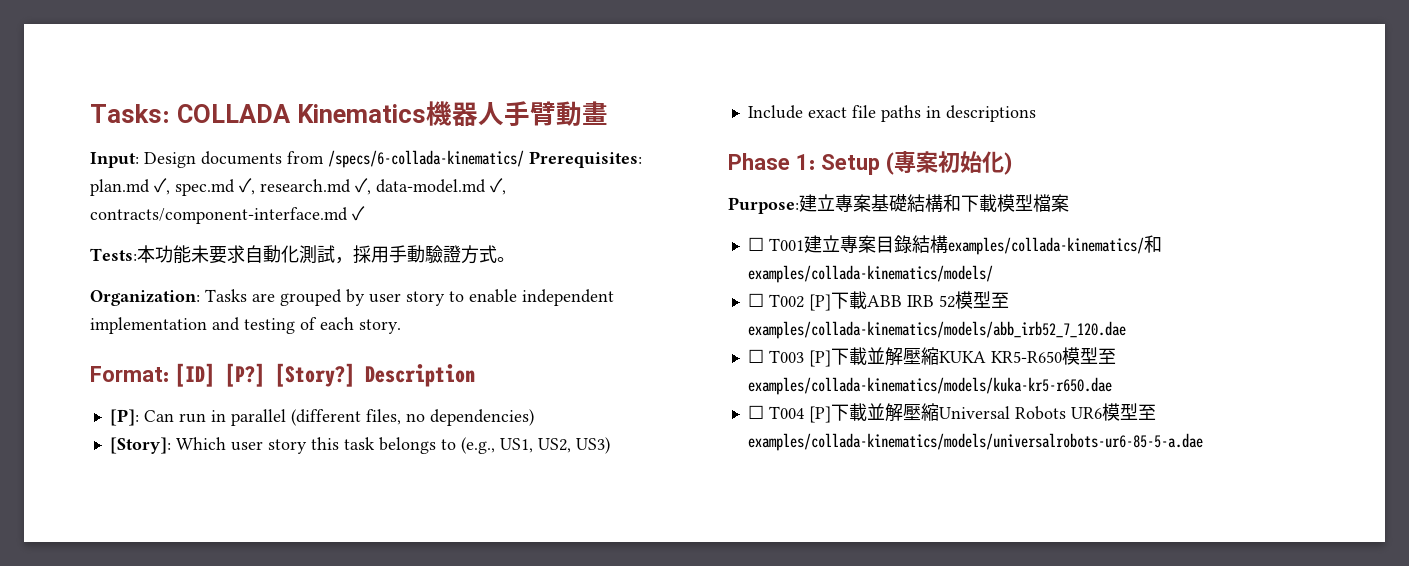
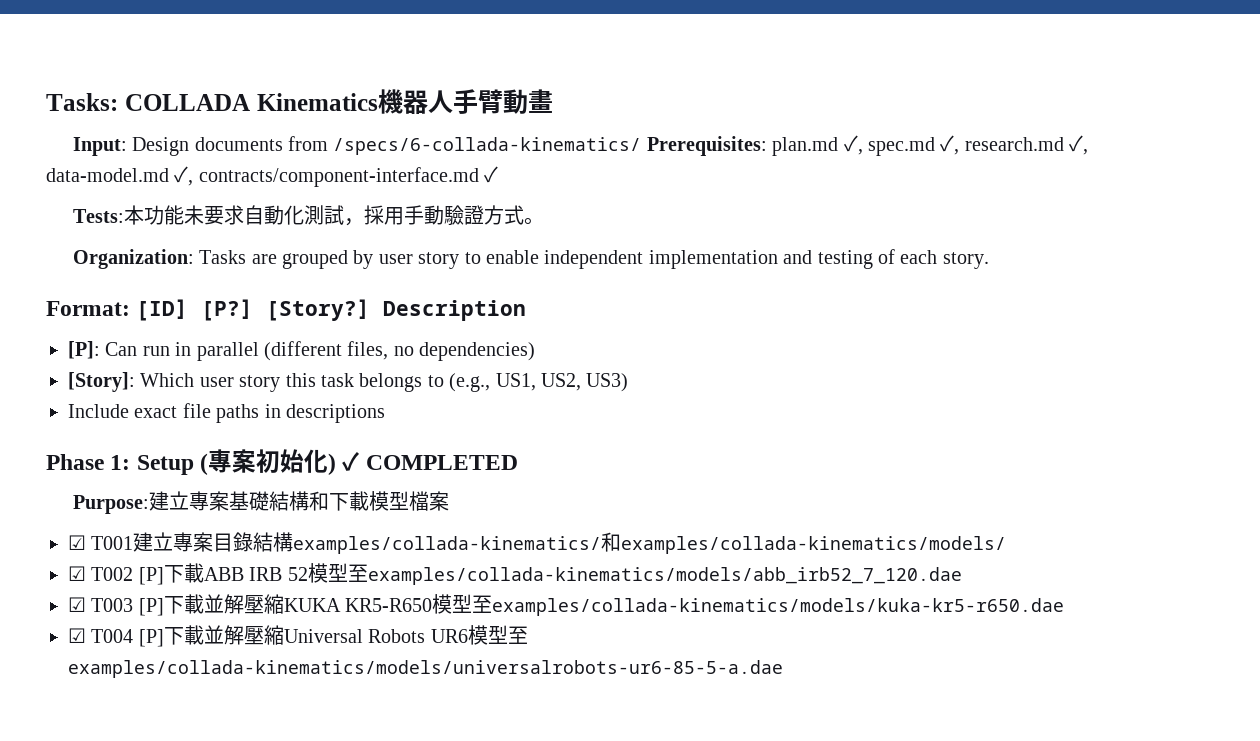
- Phase 1: Setup (專案初始化)
+ Phase 1: Setup (專案初始化) ✓ COMPLETED
- ☐ T001建立專案目錄結構examples/collada-kinematics/和examples/collada-kinematics/models/
+ ☑ T001建立專案目錄結構examples/collada-kinematics/和examples/collada-kinematics/models/
- ☐ T002 [P]下載ABB IRB 52模型至examples/collada-kinematics/models/abb_irb52_7_120.dae
+ ☑ T002 [P]下載ABB IRB 52模型至examples/collada-kinematics/models/abb_irb52_7_120.dae
- ☐ T003 [P]下載並解壓縮KUKA KR5-R650模型至examples/collada-kinematics/models/kuka-kr5-r650.dae
+ ☑ T003 [P]下載並解壓縮KUKA KR5-R650模型至examples/collada-kinematics/models/kuka-kr5-r650.dae
- ☐ T004 [P]下載並解壓縮Universal Robots UR6模型至examples/collada-kinematics/models/universalrobots-ur6-85-5-a.dae
+ ☑ T004 [P]下載並解壓縮Universal Robots UR6模型至examples/collada-kinematics/models/universalrobots-ur6-85-5-a.dae

